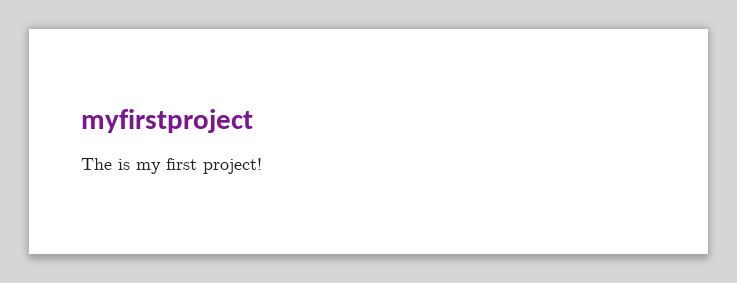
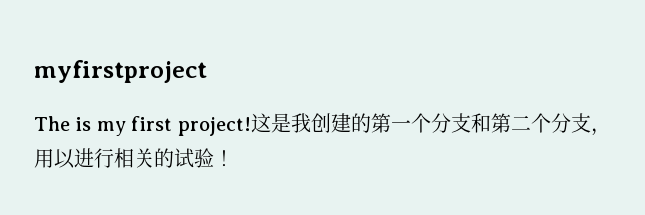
+ 这是我创建的第一个分支和第二个分支，用以进行相关的试验！

